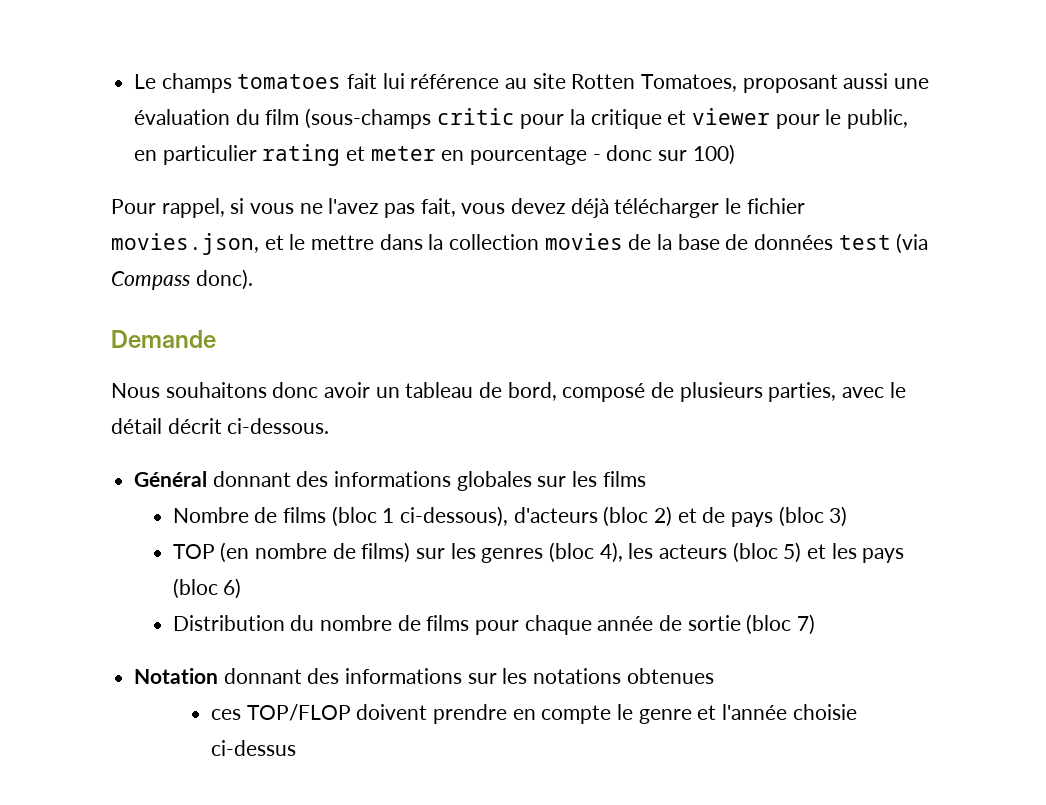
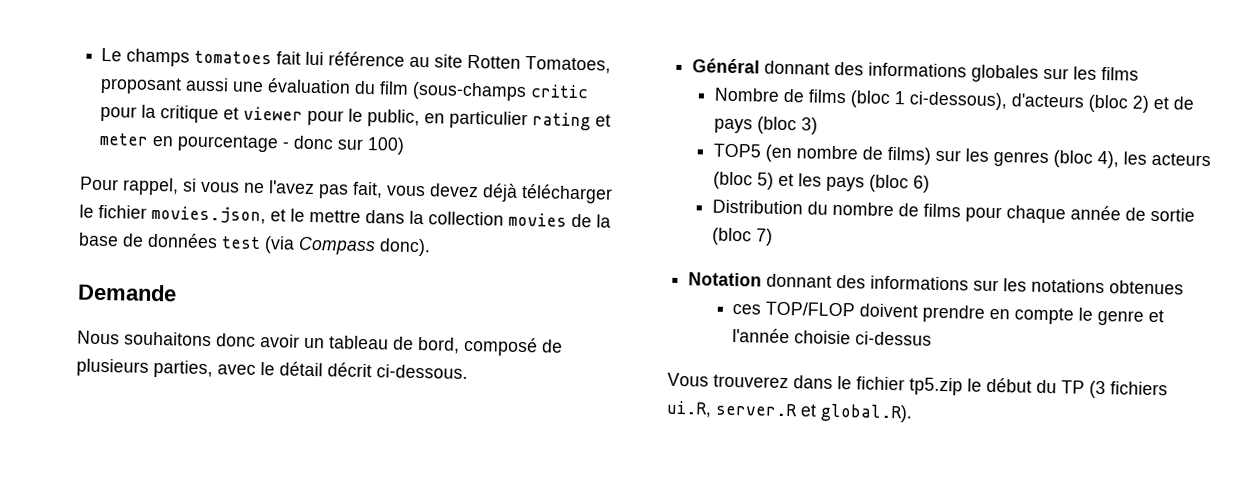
- TOP (en nombre de films) sur les genres (bloc 4), les acteurs (bloc 5) et les pays (bloc 6)
+ TOP5 (en nombre de films) sur les genres (bloc 4), les acteurs (bloc 5) et les pays (bloc 6)
+ Vous trouverez dans le fichier tp5.zip le début du TP (3 fichiers ui.R, server.R et global.R).

